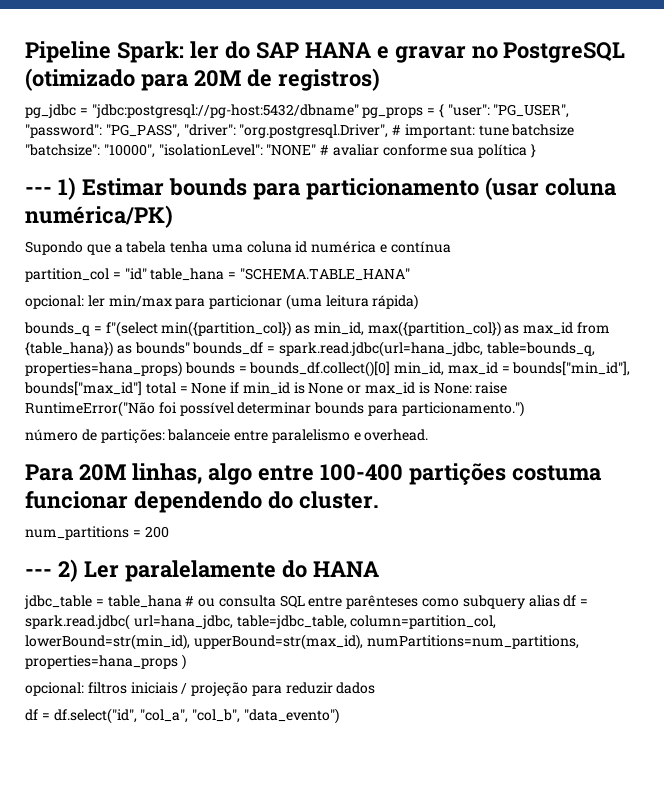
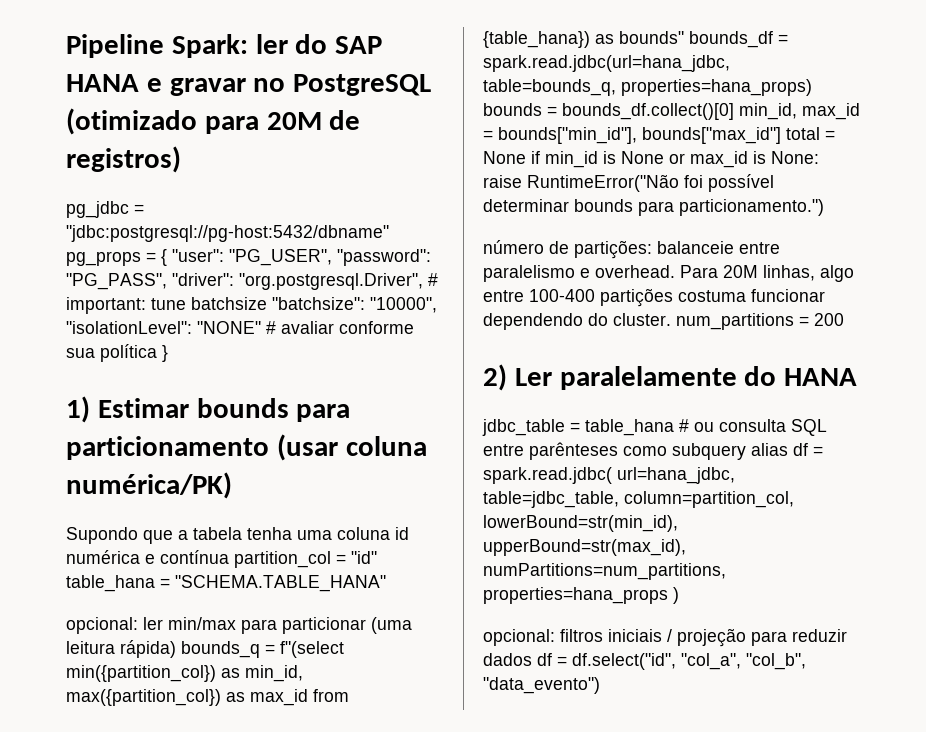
- --- 1) Estimar bounds para particionamento (usar coluna numérica/PK)
+ 1) Estimar bounds para particionamento (usar coluna numérica/PK)
- Supondo que a tabela tenha uma coluna id numérica e contínua
- partition_col = "id" table_hana = "SCHEMA.TABLE_HANA"
+ Supondo que a tabela tenha uma coluna id numérica e contínua partition_col = "id" table_hana = "SCHEMA.TABLE_HANA"
- opcional: ler min/max para particionar (uma leitura rápida)
- bounds_q = f"(select min({partition_col}) as min_id, max({partition_col}) as max_id from {table_hana}) as bounds" bounds_df = spark.read.jdbc(url=hana_jdbc, table=bounds_q, properties=hana_props) bounds = bounds_df.collect()[0] min_id, max_id = bounds["min_id"], bounds["max_id"] total = None if min_id is None or max_id is None: raise RuntimeError("Não foi possível determinar bounds para particionamento.")
+ opcional: ler min/max para particionar (uma leitura rápida) bounds_q = f"(select min({partition_col}) as min_id, max({partition_col}) as max_id from {table_hana}) as bounds" bounds_df = spark.read.jdbc(url=hana_jdbc, table=bounds_q, properties=hana_props) bounds = bounds_df.collect()[0] min_id, max_id = bounds["min_id"], bounds["max_id"] total = None if min_id is None or max_id is None: raise RuntimeError("Não foi possível determinar bounds para particionamento.")
- número de partições: balanceie entre paralelismo e overhead.
- Para 20M linhas, algo entre 100-400 partições costuma funcionar dependendo do cluster.
- num_partitions = 200
+ número de partições: balanceie entre paralelismo e overhead. Para 20M linhas, algo entre 100-400 partições costuma funcionar dependendo do cluster. num_partitions = 200
- --- 2) Ler paralelamente do HANA
+ 2) Ler paralelamente do HANA
- opcional: filtros iniciais / projeção para reduzir dados
- df = df.select("id", "col_a", "col_b", "data_evento")
+ opcional: filtros iniciais / projeção para reduzir dados df = df.select("id", "col_a", "col_b", "data_evento")

